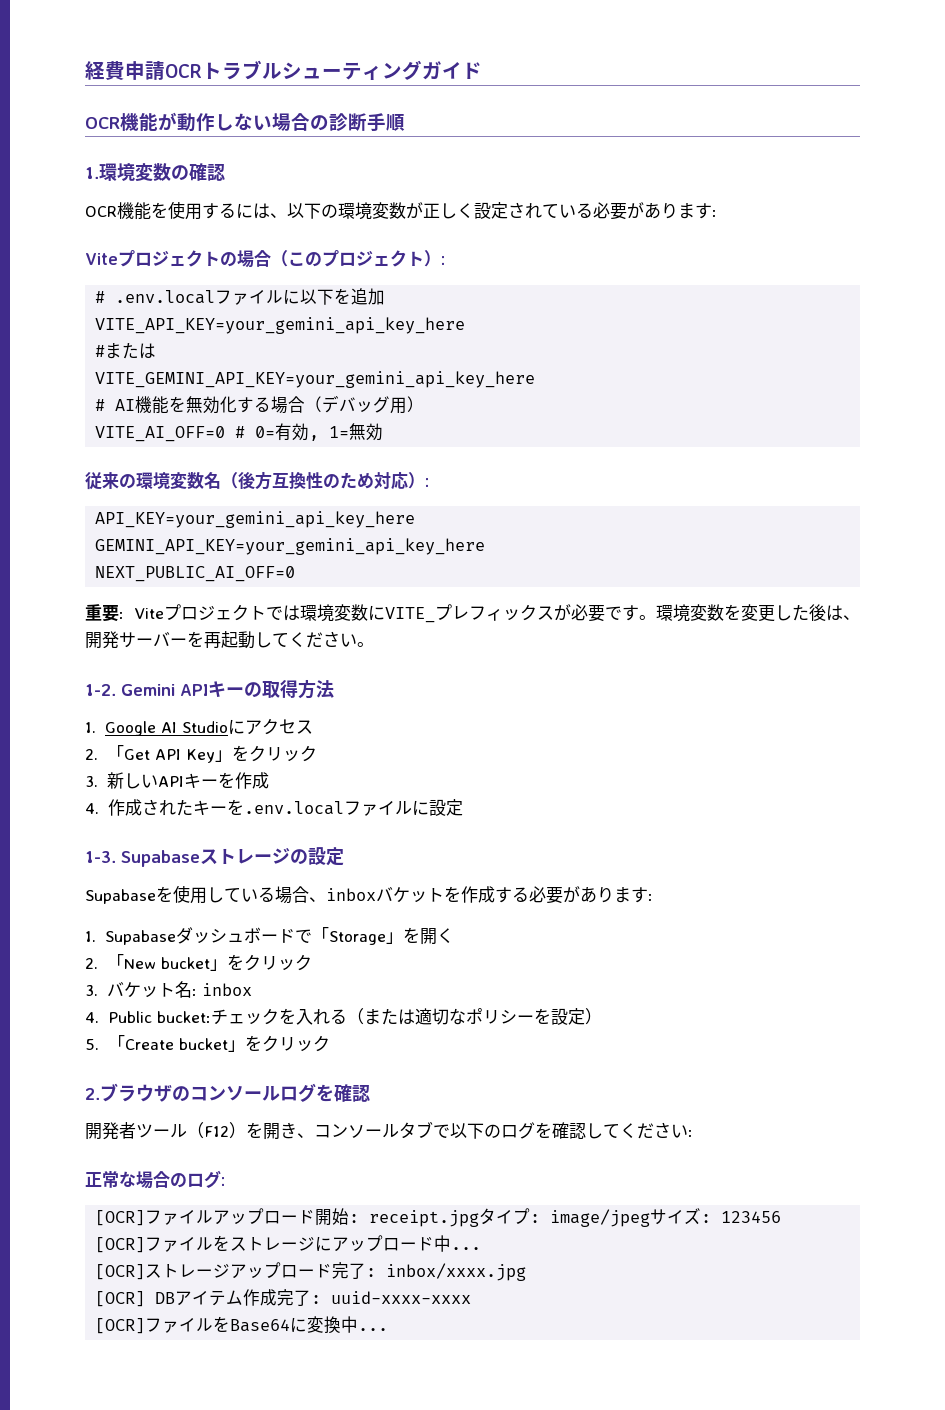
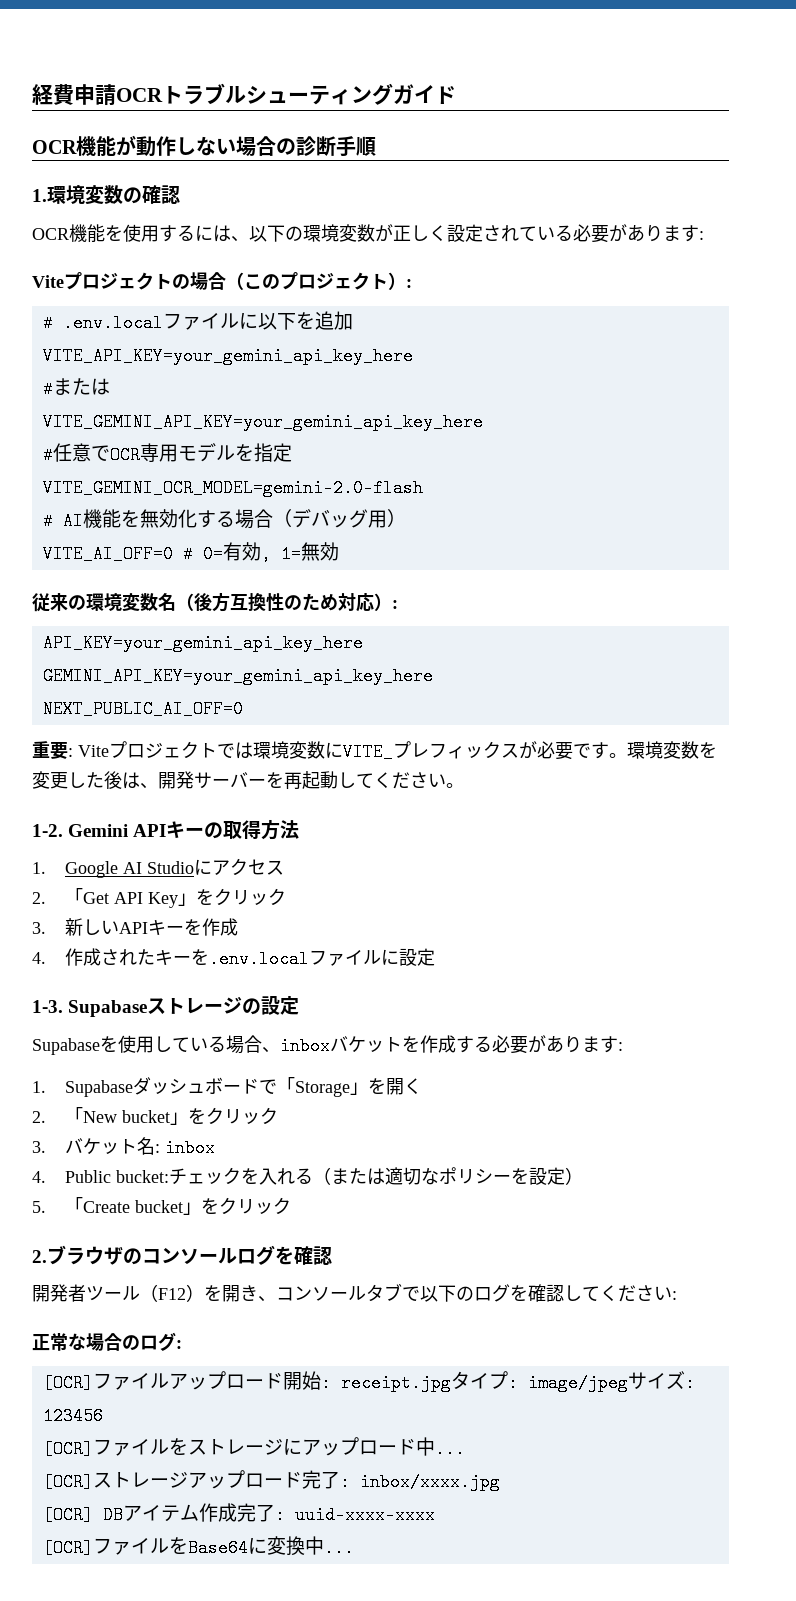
+ #任意でOCR専用モデルを指定
+ VITE_GEMINI_OCR_MODEL=gemini-2.0-flash

